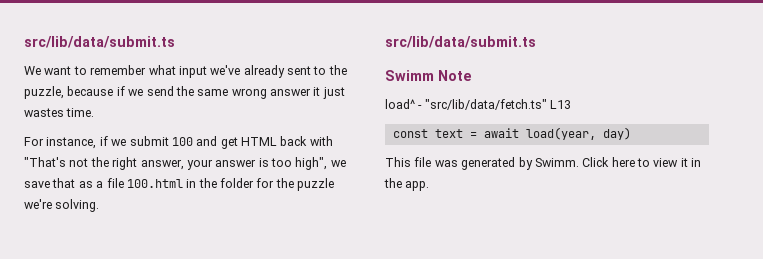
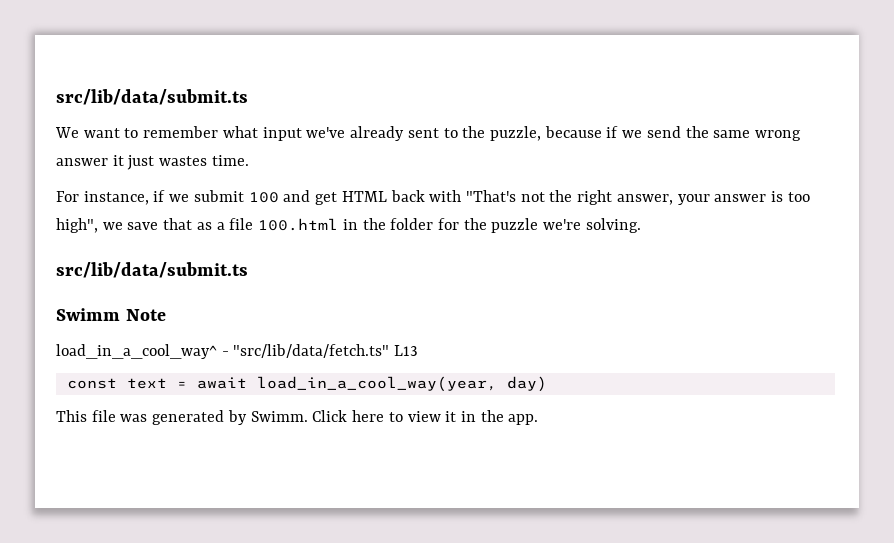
- load^ - "src/lib/data/fetch.ts" L13
+ load_in_a_cool_way^ - "src/lib/data/fetch.ts" L13
- const text = await load(year, day)
+ const text = await load_in_a_cool_way(year, day)

